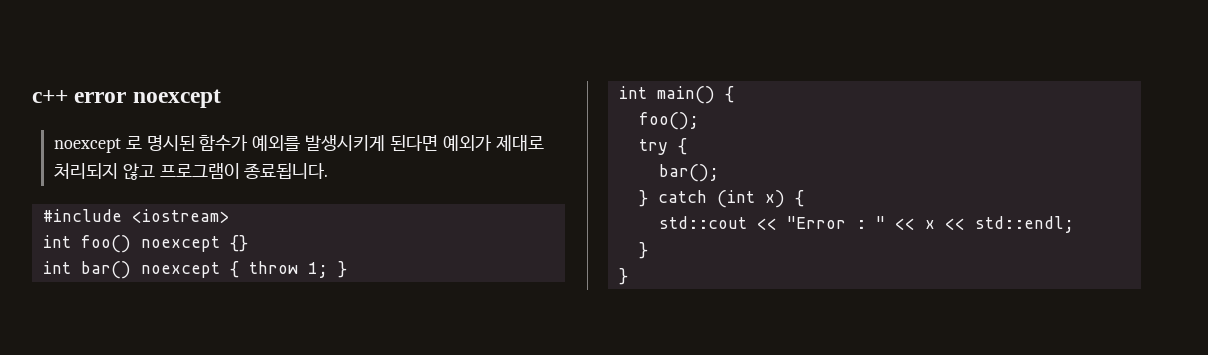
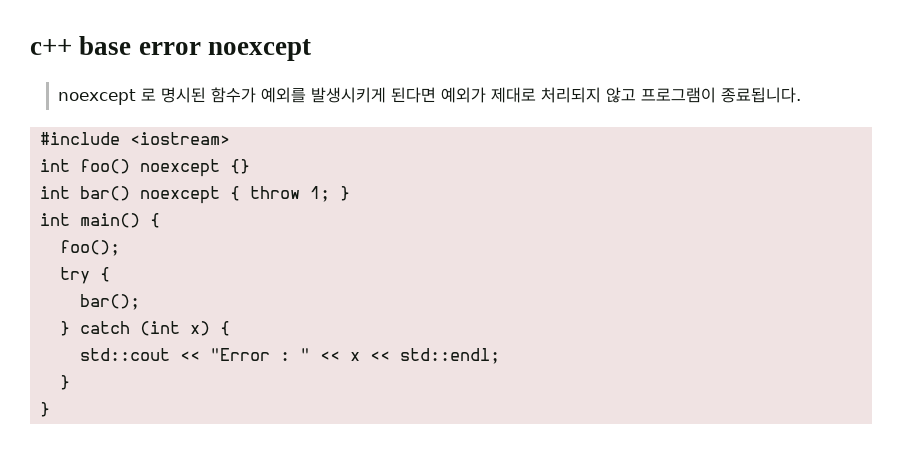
- c++ error noexcept
+ c++ base error noexcept

